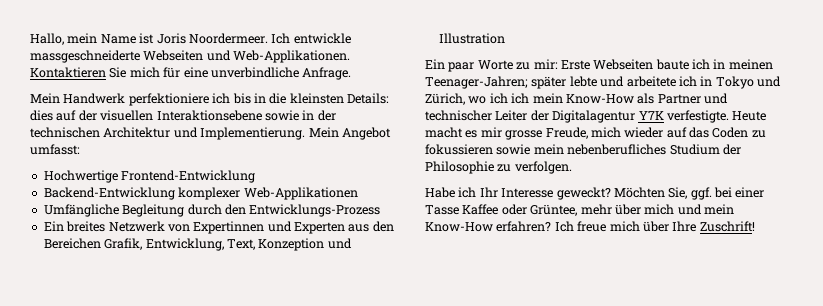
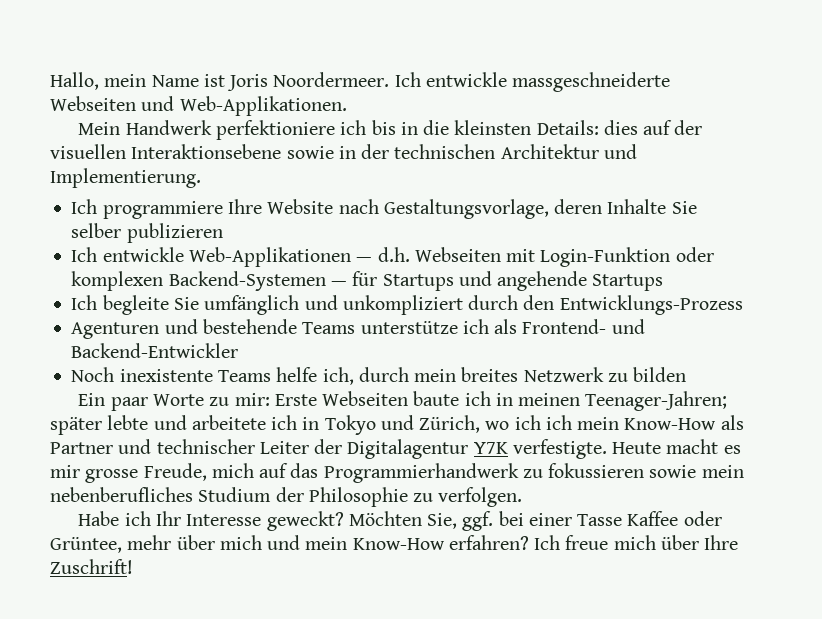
- Kontaktieren Sie mich für eine unverbindliche Anfrage.
- Mein Handwerk perfektioniere ich bis in die kleinsten Details: dies auf der visuellen Interaktionsebene sowie in der technischen Architektur und Implementierung. Mein Angebot umfasst:
- Hochwertige Frontend-Entwicklung
- Backend-Entwicklung komplexer Web-Applikationen
- Umfängliche Begleitung durch den Entwicklungs-Prozess
- Ein breites Netzwerk von Expertinnen und Experten aus den Bereichen Grafik, Entwicklung, Text, Konzeption und Illustration
+ Mein Handwerk perfektioniere ich bis in die kleinsten Details: dies auf der visuellen Interaktionsebene sowie in der technischen Architektur und Implementierung.
+ Ich programmiere Ihre Website nach Gestaltungsvorlage, deren Inhalte Sie selber publizieren
+ Ich entwickle Web-Applikationen — d.h. Webseiten mit Login-Funktion oder komplexen Backend-Systemen — für Startups und angehende Startups
+ Ich begleite Sie umfänglich und unkompliziert durch den Entwicklungs-Prozess
+ Agenturen und bestehende Teams unterstütze ich als Frontend- und Backend-Entwickler
+ Noch inexistente Teams helfe ich, durch mein breites Netzwerk zu bilden
- Heute macht es mir grosse Freude, mich wieder auf das Coden zu fokussieren sowie mein nebenberufliches Studium der Philosophie zu verfolgen.
+ Heute macht es mir grosse Freude, mich auf das Programmierhandwerk zu fokussieren sowie mein nebenberufliches Studium der Philosophie zu verfolgen.

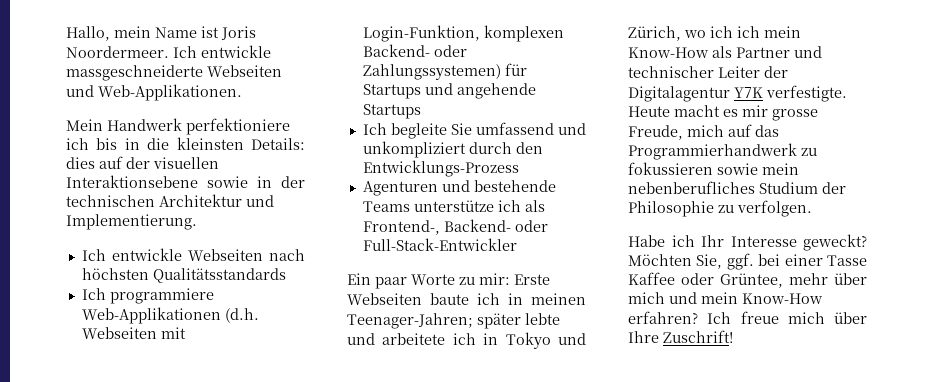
- Ich programmiere Ihre Website nach Gestaltungsvorlage, deren Inhalte Sie selber publizieren
- Ich entwickle Web-Applikationen — d.h. Webseiten mit Login-Funktion oder komplexen Backend-Systemen — für Startups und angehende Startups
+ Ich entwickle Webseiten nach höchsten Qualitätsstandards
+ Ich programmiere Web-Applikationen (d.h. Webseiten mit Login-Funktion, komplexen Backend- oder Zahlungssystemen) für Startups und angehende Startups
- Ich begleite Sie umfänglich und unkompliziert durch den Entwicklungs-Prozess
+ Ich begleite Sie umfassend und unkompliziert durch den Entwicklungs-Prozess
- Agenturen und bestehende Teams unterstütze ich als Frontend- und Backend-Entwickler
- Noch inexistente Teams helfe ich, durch mein breites Netzwerk zu bilden
+ Agenturen und bestehende Teams unterstütze ich als Frontend-, Backend- oder Full-Stack-Entwickler

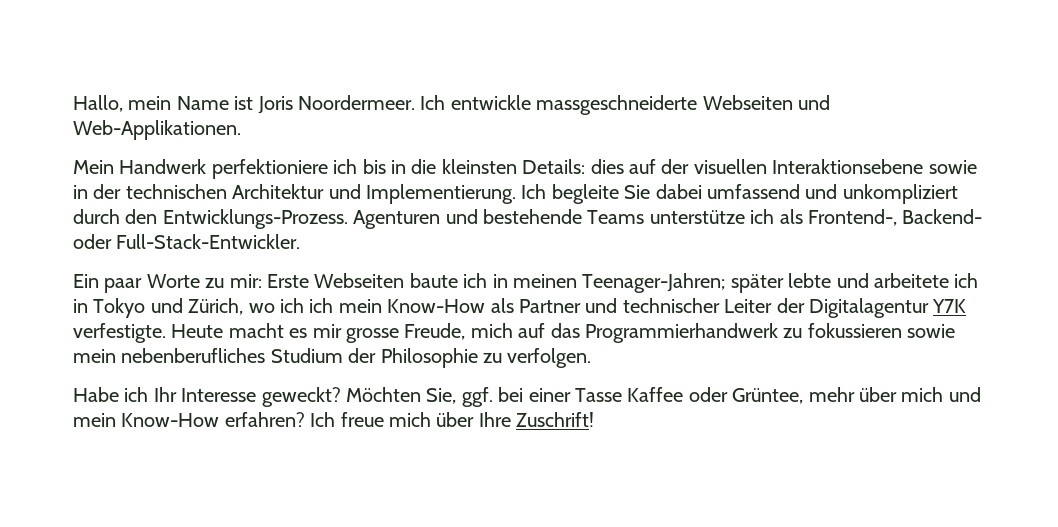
- Mein Handwerk perfektioniere ich bis in die kleinsten Details: dies auf der visuellen Interaktionsebene sowie in der technischen Architektur und Implementierung.
- Ich entwickle Webseiten nach höchsten Qualitätsstandards
- Ich programmiere Web-Applikationen (d.h. Webseiten mit Login-Funktion, komplexen Backend- oder Zahlungssystemen) für Startups und angehende Startups
- Ich begleite Sie umfassend und unkompliziert durch den Entwicklungs-Prozess
- Agenturen und bestehende Teams unterstütze ich als Frontend-, Backend- oder Full-Stack-Entwickler
+ Mein Handwerk perfektioniere ich bis in die kleinsten Details: dies auf der visuellen Interaktionsebene sowie in der technischen Architektur und Implementierung. Ich begleite Sie dabei umfassend und unkompliziert durch den Entwicklungs-Prozess. Agenturen und bestehende Teams unterstütze ich als Frontend-, Backend- oder Full-Stack-Entwickler.

